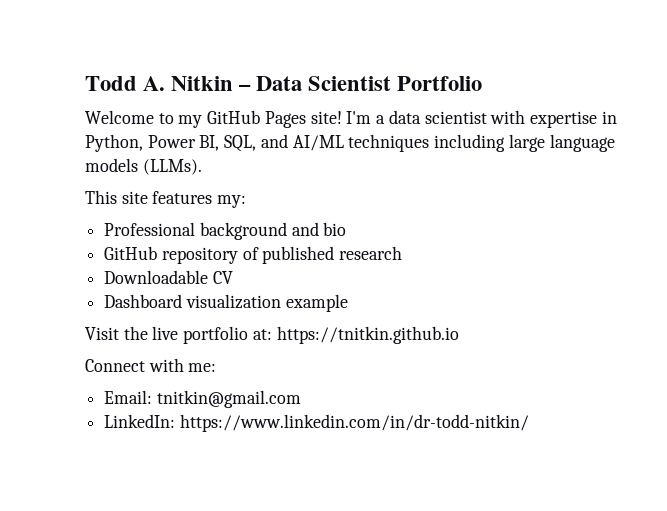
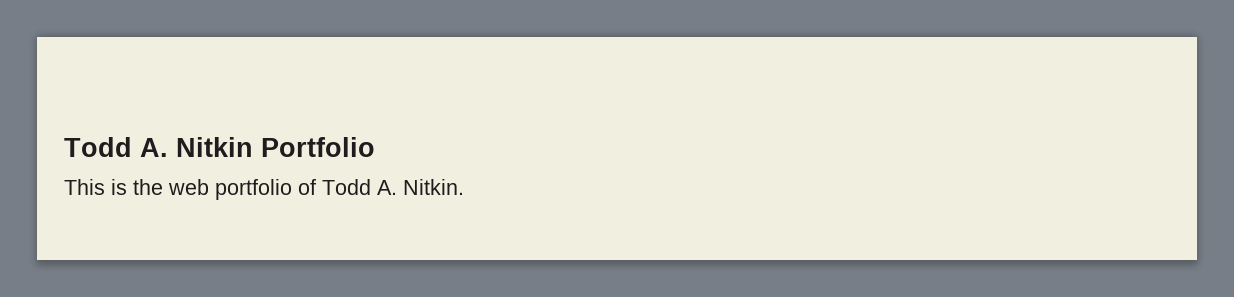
- Todd A. Nitkin – Data Scientist Portfolio
- Welcome to my GitHub Pages site! I'm a data scientist with expertise in Python, Power BI, SQL, and AI/ML techniques including large language models (LLMs).
- This site features my:
- Professional background and bio
- GitHub repository of published research
- Downloadable CV
- Dashboard visualization example
- Visit the live portfolio at: https://tnitkin.github.io
- Connect with me:
- Email: tnitkin@gmail.com
- LinkedIn: https://www.linkedin.com/in/dr-todd-nitkin/
+ Todd A. Nitkin Portfolio
+ This is the web portfolio of Todd A. Nitkin.

